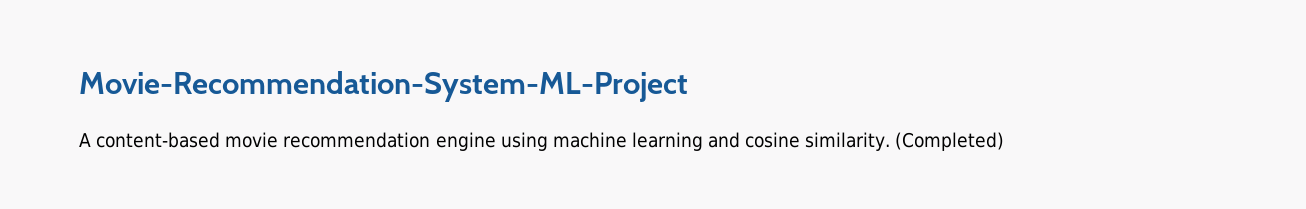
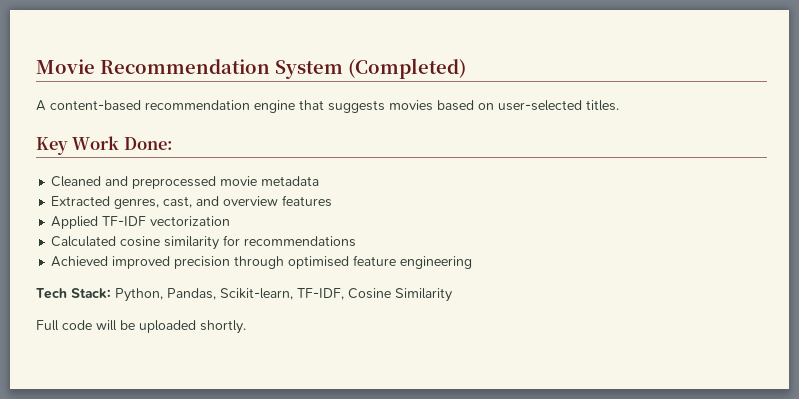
- Movie-Recommendation-System-ML-Project
+ Movie Recommendation System (Completed)
- A content-based movie recommendation engine using machine learning and cosine similarity. (Completed)
+ A content-based recommendation engine that suggests movies based on user-selected titles.
+ Key Work Done:
+ Cleaned and preprocessed movie metadata
+ Extracted genres, cast, and overview features
+ Applied TF-IDF vectorization
+ Calculated cosine similarity for recommendations
+ Achieved improved precision through optimised feature engineering
+ Tech Stack: Python, Pandas, Scikit-learn, TF-IDF, Cosine Similarity
+ Full code will be uploaded shortly.

